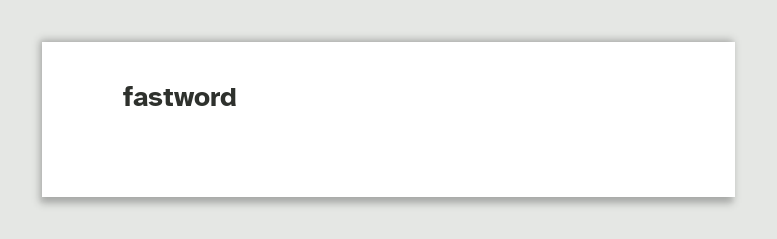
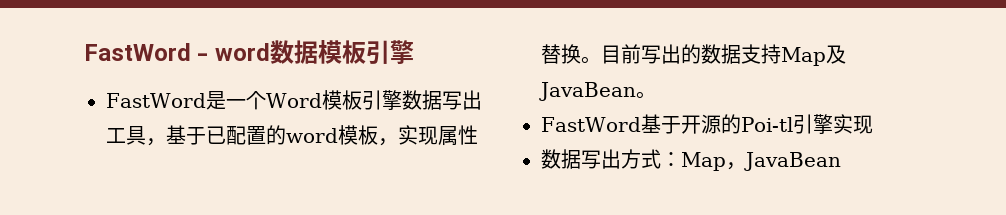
- fastword
+ FastWord - word数据模板引擎
+ FastWord是一个Word模板引擎数据写出工具，基于已配置的word模板，实现属性替换。目前写出的数据支持Map及JavaBean。
+ FastWord基于开源的Poi-tl引擎实现
+ 数据写出方式：Map，JavaBean

